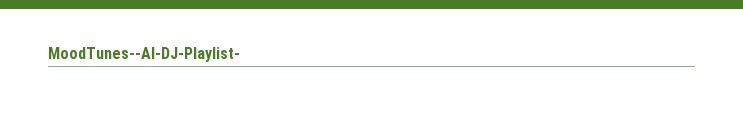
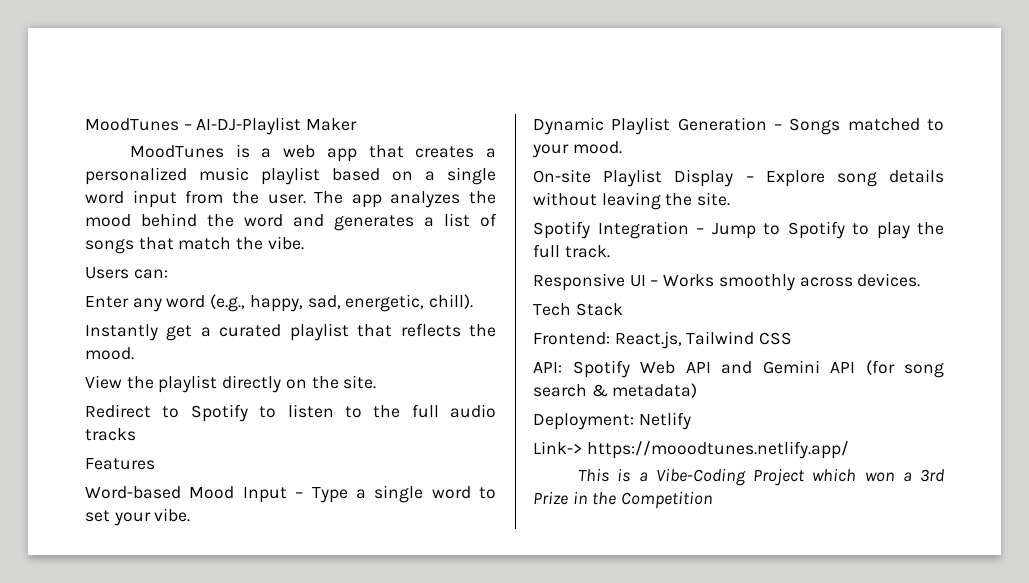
- MoodTunes--AI-DJ-Playlist-
+ MoodTunes – AI-DJ-Playlist Maker
+ MoodTunes is a web app that creates a personalized music playlist based on a single word input from the user. The app analyzes the mood behind the word and generates a list of songs that match the vibe.
+ Users can:
+ Enter any word (e.g., happy, sad, energetic, chill).
+ Instantly get a curated playlist that reflects the mood.
+ View the playlist directly on the site.
+ Redirect to Spotify to listen to the full audio tracks
+ Features
+ Word-based Mood Input – Type a single word to set your vibe.
+ Dynamic Playlist Generation – Songs matched to your mood.
+ On-site Playlist Display – Explore song details without leaving the site.
+ Spotify Integration – Jump to Spotify to play the full track.
+ Responsive UI – Works smoothly across devices.
+ Tech Stack
+ Frontend: React.js, Tailwind CSS
+ API: Spotify Web API and Gemini API (for song search & metadata)
+ Deployment: Netlify
+ Link-> https://mooodtunes.netlify.app/
+ This is a Vibe-Coding Project which won a 3rd Prize in the Competition

